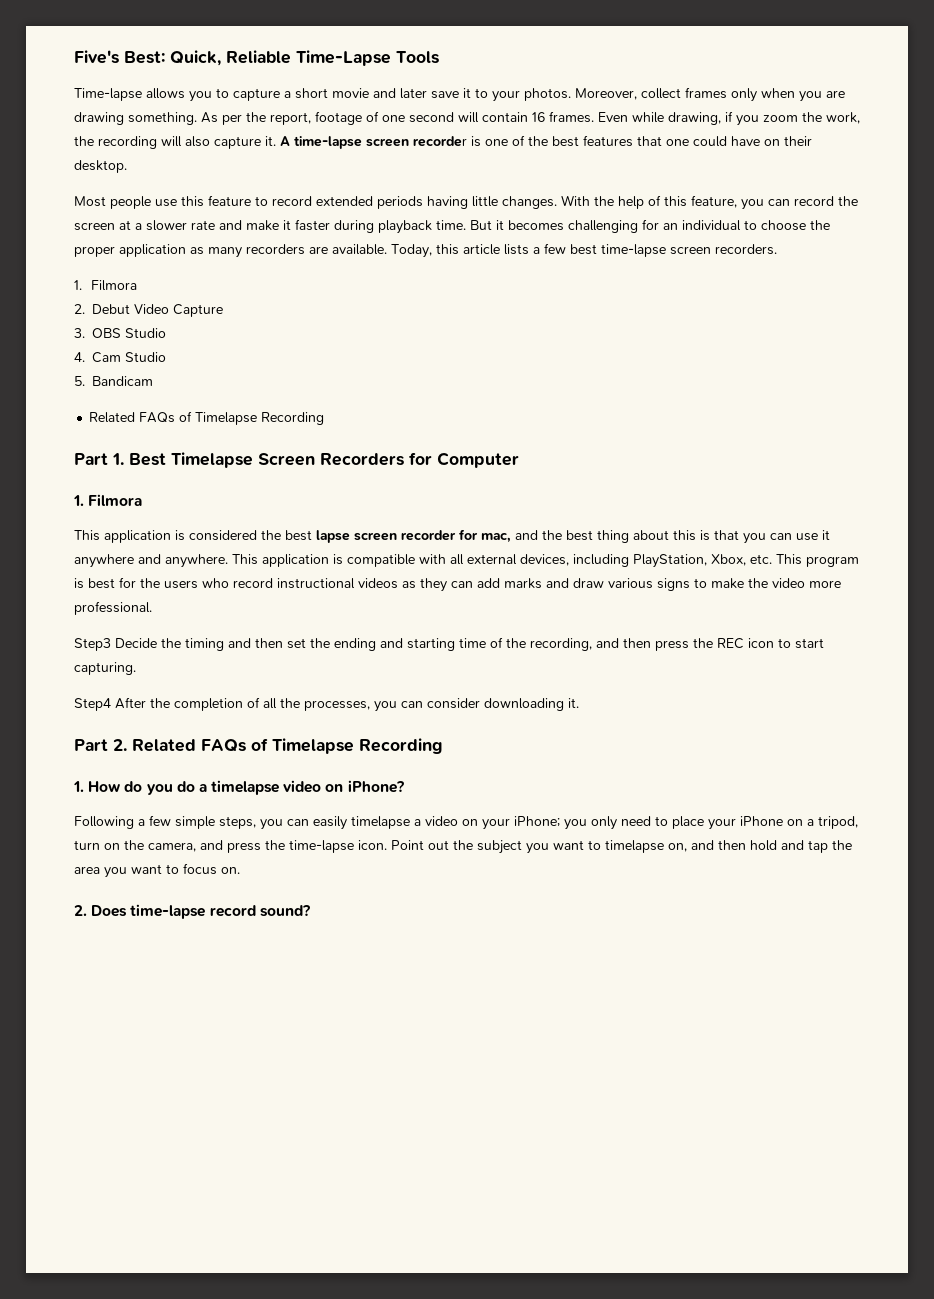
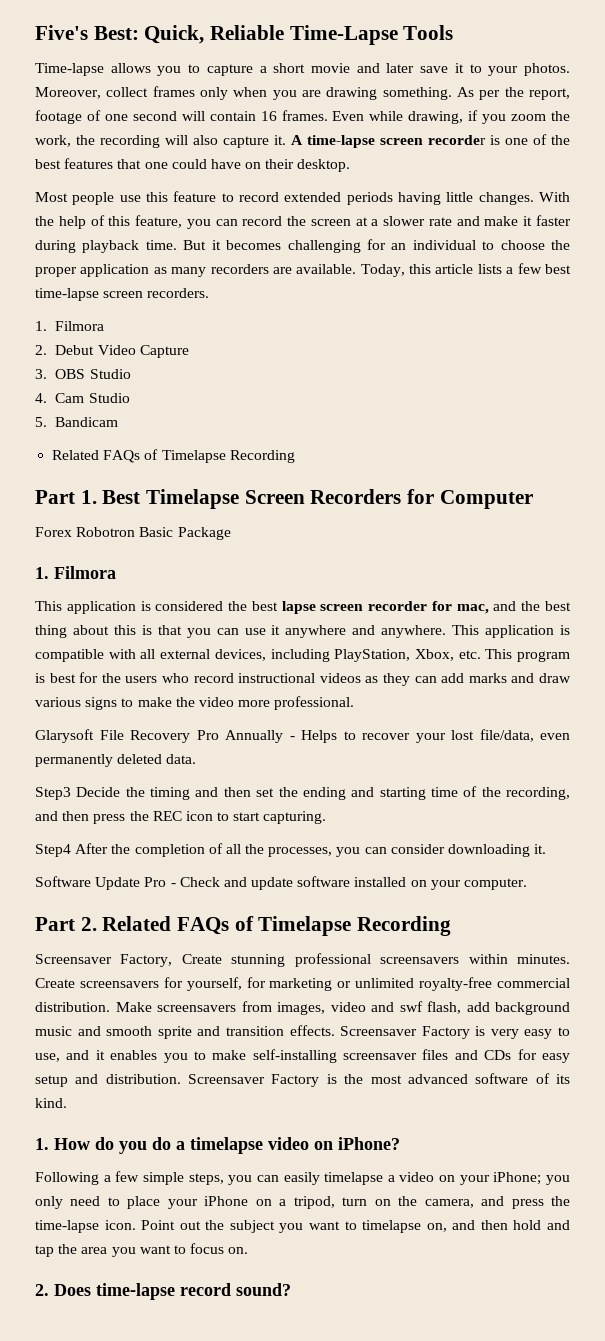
+ Forex Robotron Basic Package
+ Glarysoft File Recovery Pro Annually - Helps to recover your lost file/data, even permanently deleted data.
+ Software Update Pro - Check and update software installed on your computer.
+ Screensaver Factory, Create stunning professional screensavers within minutes. Create screensavers for yourself, for marketing or unlimited royalty-free commercial distribution. Make screensavers from images, video and swf flash, add background music and smooth sprite and transition effects. Screensaver Factory is very easy to use, and it enables you to make self-installing screensaver files and CDs for easy setup and distribution. Screensaver Factory is the most advanced software of its kind.

